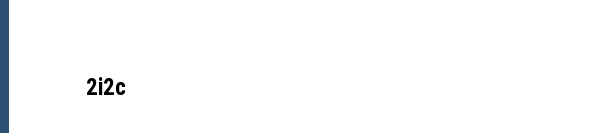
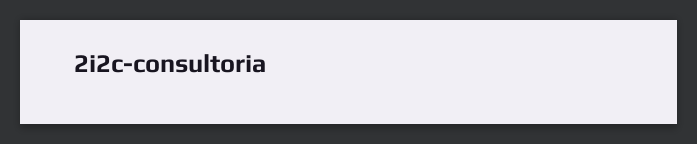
- 2i2c
+ 2i2c-consultoria

